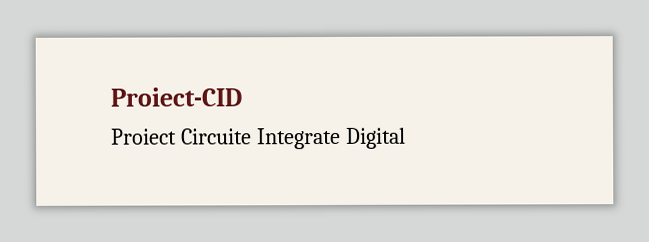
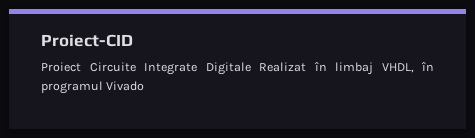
- Proiect Circuite Integrate Digital
+ Proiect Circuite Integrate Digitale Realizat în limbaj VHDL, în programul Vivado

